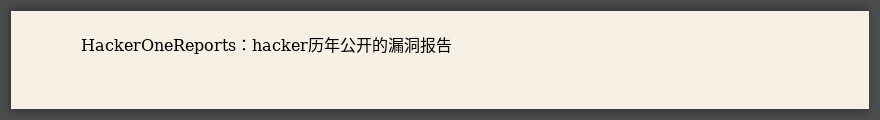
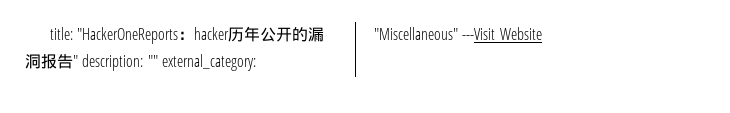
- HackerOneReports：hacker历年公开的漏洞报告
+ title: "HackerOneReports：hacker历年公开的漏洞报告" description: "" external_category: "Miscellaneous" ---Visit Website

